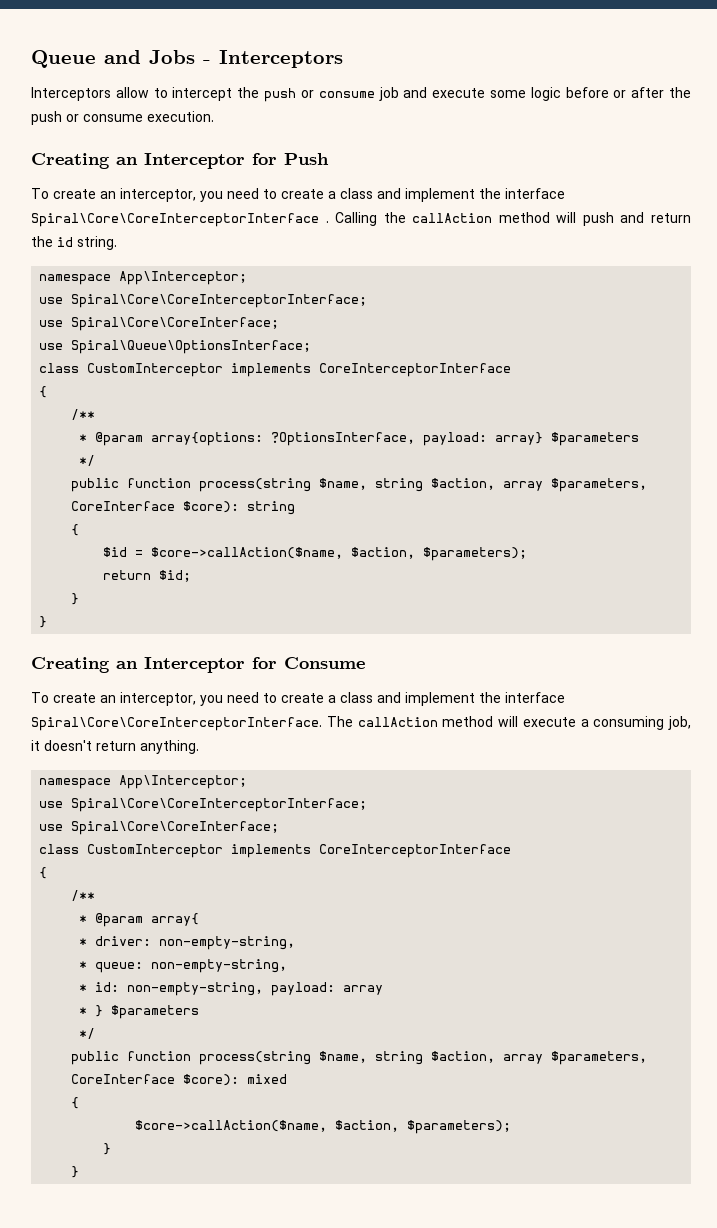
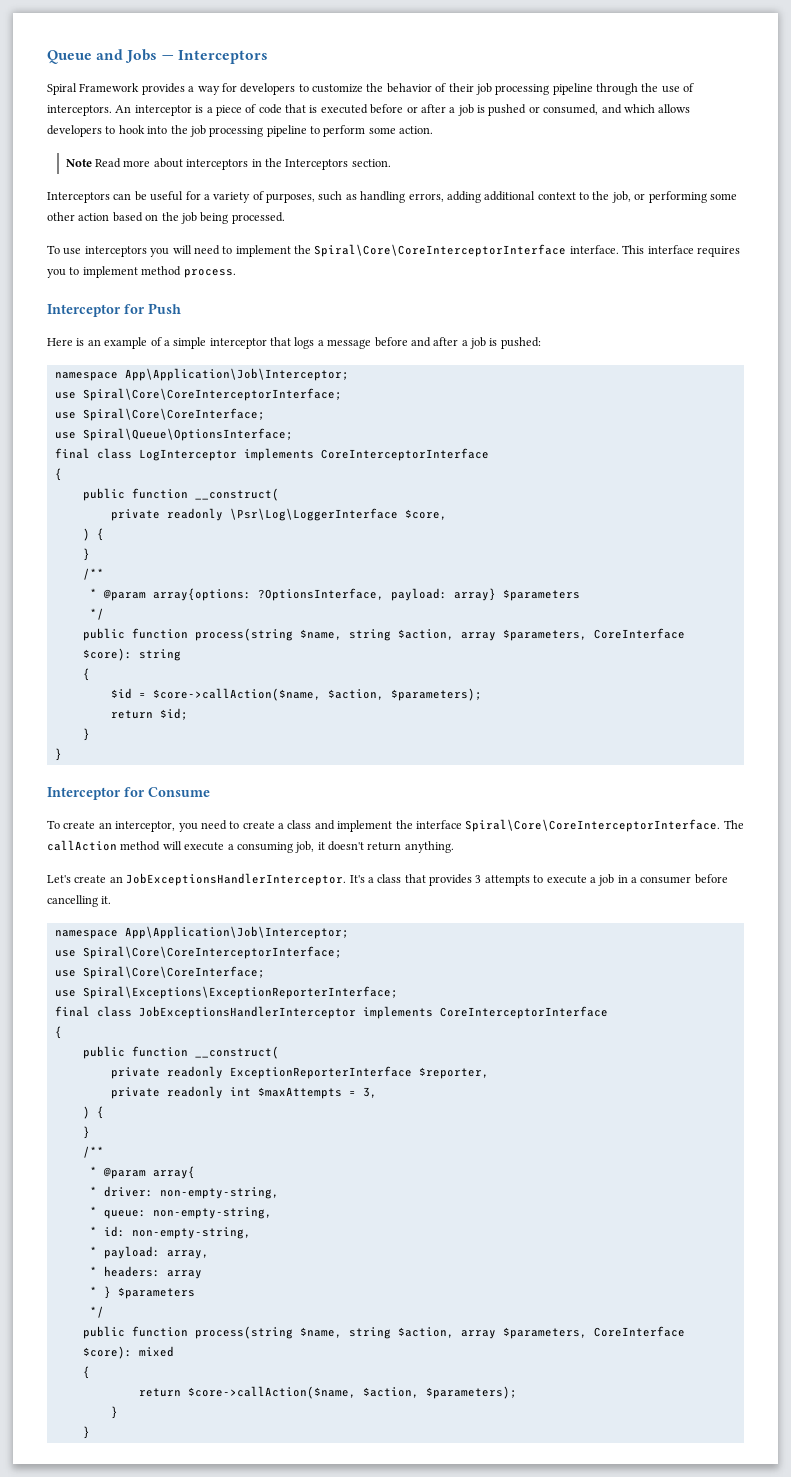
- Queue and Jobs - Interceptors
+ Queue and Jobs — Interceptors
- Interceptors allow to intercept the push or consume job and execute some logic before or after the push or consume execution.
- Creating an Interceptor for Push
- To create an interceptor, you need to create a class and implement the interface Spiral\Core\CoreInterceptorInterface . Calling the callAction method will push and return the id string.
- namespace App\Interceptor;
+ Spiral Framework provides a way for developers to customize the behavior of their job processing pipeline through the use of interceptors. An interceptor is a piece of code that is executed before or after a job is pushed or consumed, and which allows developers to hook into the job processing pipeline to perform some action.
+ Note Read more about interceptors in the Interceptors section.
+ Interceptors can be useful for a variety of purposes, such as handling errors, adding additional context to the job, or performing some other action based on the job being processed.
+ To use interceptors you will need to implement the Spiral\Core\CoreInterceptorInterface interface. This interface requires you to implement method process.
+ Interceptor for Push
+ Here is an example of a simple interceptor that logs a message before and after a job is pushed:
+ namespace App\Application\Job\Interceptor;
  use Spiral\Queue\OptionsInterface;
- class CustomInterceptor implements CoreInterceptorInterface
+ final class LogInterceptor implements CoreInterceptorInterface
  {
+ public function __construct(
+ private readonly \Psr\Log\LoggerInterface $core,
+ ) {
+ }
- Creating an Interceptor for Consume
+ Interceptor for Consume
  The callAction method will execute a consuming job, it doesn't return anything.
- namespace App\Interceptor;
+ Let's create an JobExceptionsHandlerInterceptor. It's a class that provides 3 attempts to execute a job in a consumer before cancelling it.
+ namespace App\Application\Job\Interceptor;
  use Spiral\Core\CoreInterceptorInterface;
  use Spiral\Core\CoreInterface;
- class CustomInterceptor implements CoreInterceptorInterface
+ use Spiral\Exceptions\ExceptionReporterInterface;
+ final class JobExceptionsHandlerInterceptor implements CoreInterceptorInterface
  {
+ public function __construct(
+ private readonly ExceptionReporterInterface $reporter,
+ private readonly int $maxAttempts = 3,
+ ) {
+ }
- * id: non-empty-string, payload: array
+ * id: non-empty-string,
+ * payload: array,
+ * headers: array
  public function process(string $name, string $action, array $parameters, CoreInterface $core): mixed
  {
- $core->callAction($name, $action, $parameters);
+ return $core->callAction($name, $action, $parameters);

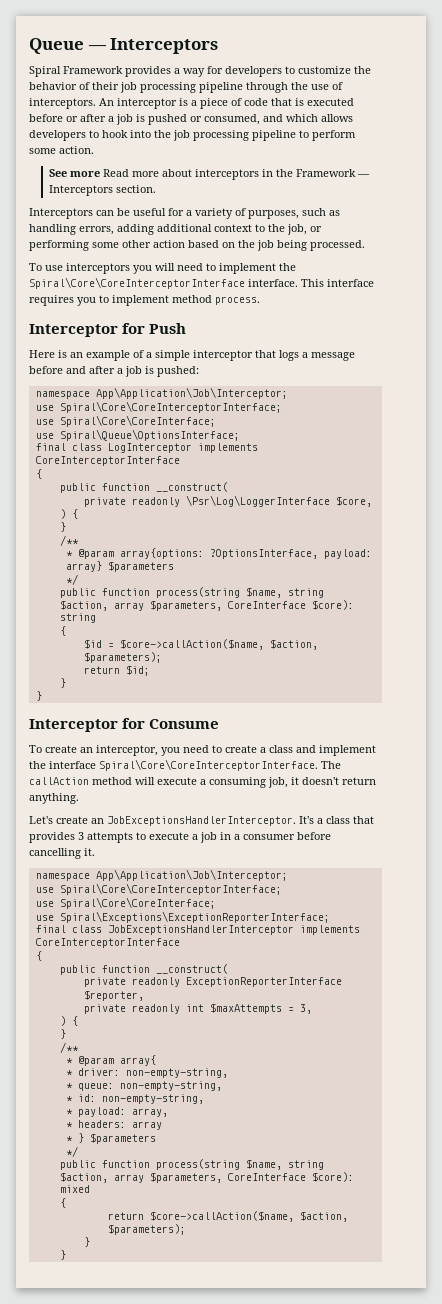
- Queue and Jobs — Interceptors
+ Queue — Interceptors
- Note Read more about interceptors in the Interceptors section.
+ See more Read more about interceptors in the Framework — Interceptors section.

